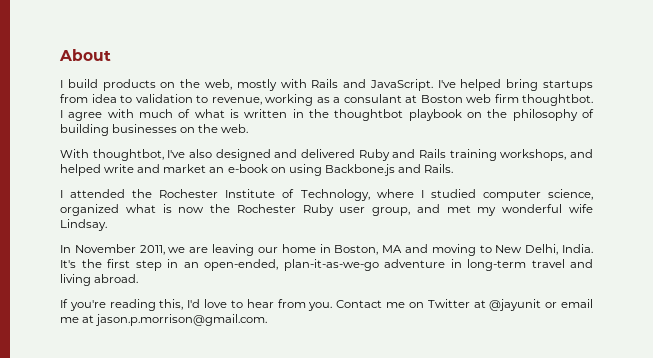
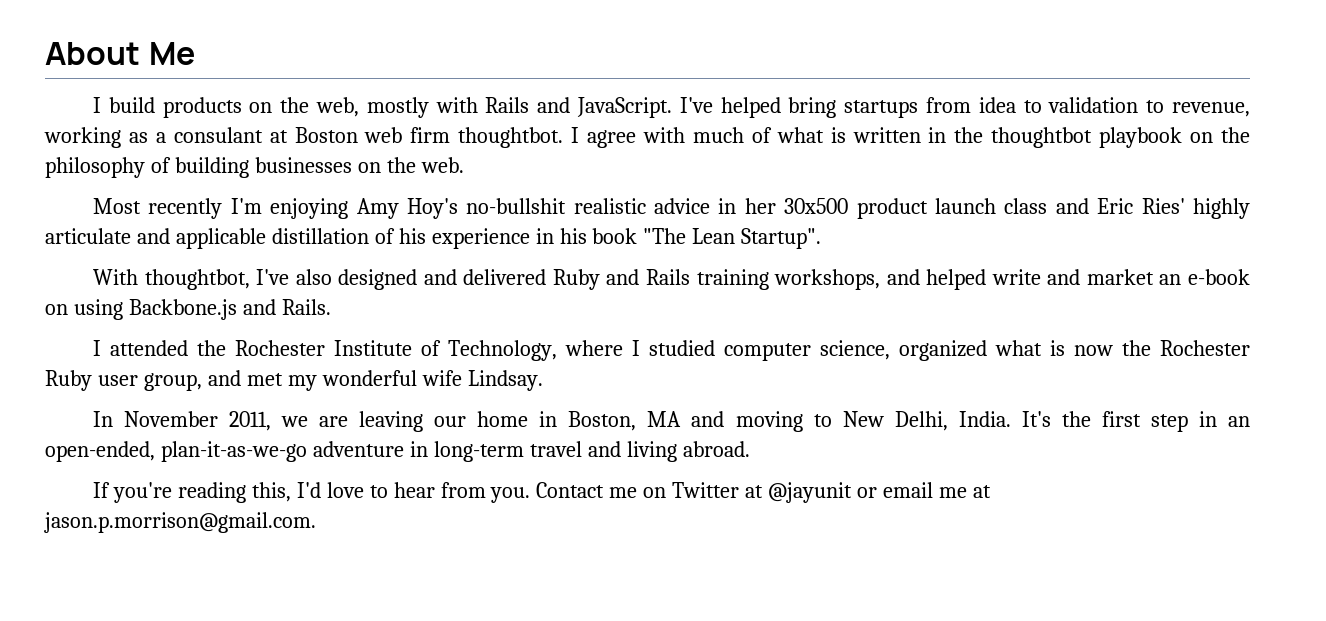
- About
+ About Me
+ Most recently I'm enjoying Amy Hoy's no-bullshit realistic advice in her 30x500 product launch class and Eric Ries' highly articulate and applicable distillation of his experience in his book "The Lean Startup".

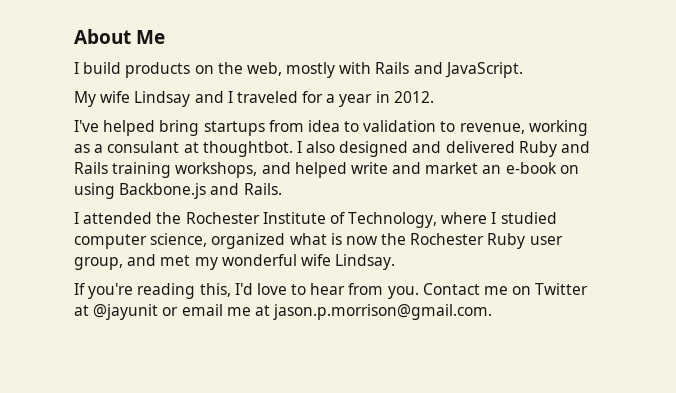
- I build products on the web, mostly with Rails and JavaScript. I've helped bring startups from idea to validation to revenue, working as a consulant at Boston web firm thoughtbot. I agree with much of what is written in the thoughtbot playbook on the philosophy of building businesses on the web.
- Most recently I'm enjoying Amy Hoy's no-bullshit realistic advice in her 30x500 product launch class and Eric Ries' highly articulate and applicable distillation of his experience in his book "The Lean Startup".
- With thoughtbot, I've also designed and delivered Ruby and Rails training workshops, and helped write and market an e-book on using Backbone.js and Rails.
+ I build products on the web, mostly with Rails and JavaScript.
+ My wife Lindsay and I traveled for a year in 2012.
+ I've helped bring startups from idea to validation to revenue, working as a consulant at thoughtbot. I also designed and delivered Ruby and Rails training workshops, and helped write and market an e-book on using Backbone.js and Rails.
- In November 2011, we are leaving our home in Boston, MA and moving to New Delhi, India. It's the first step in an open-ended, plan-it-as-we-go adventure in long-term travel and living abroad.

